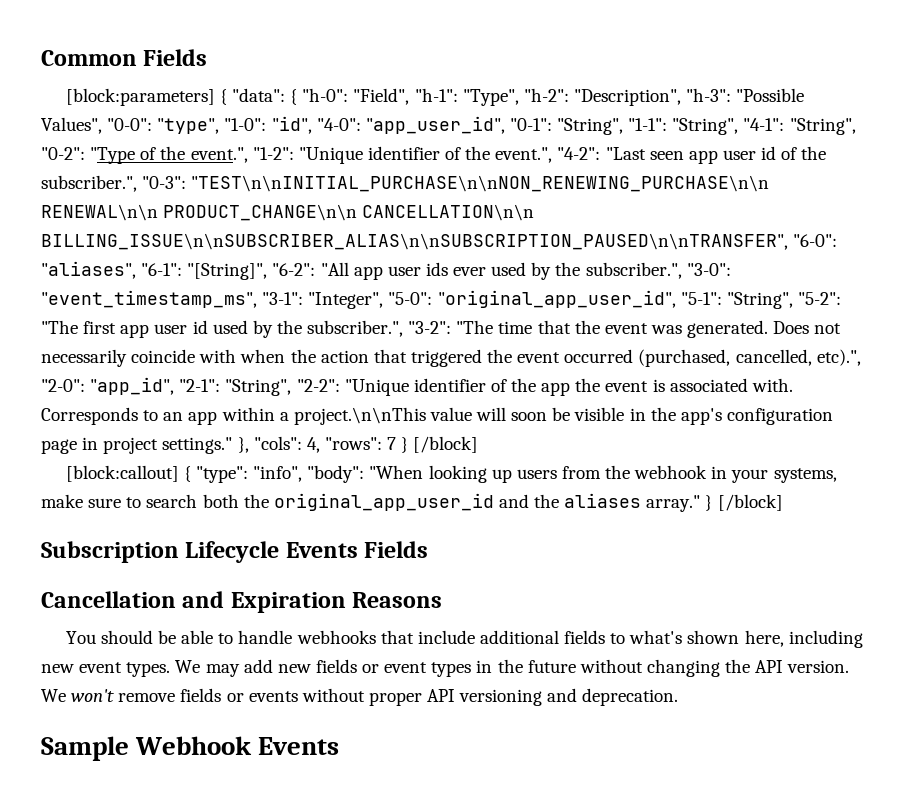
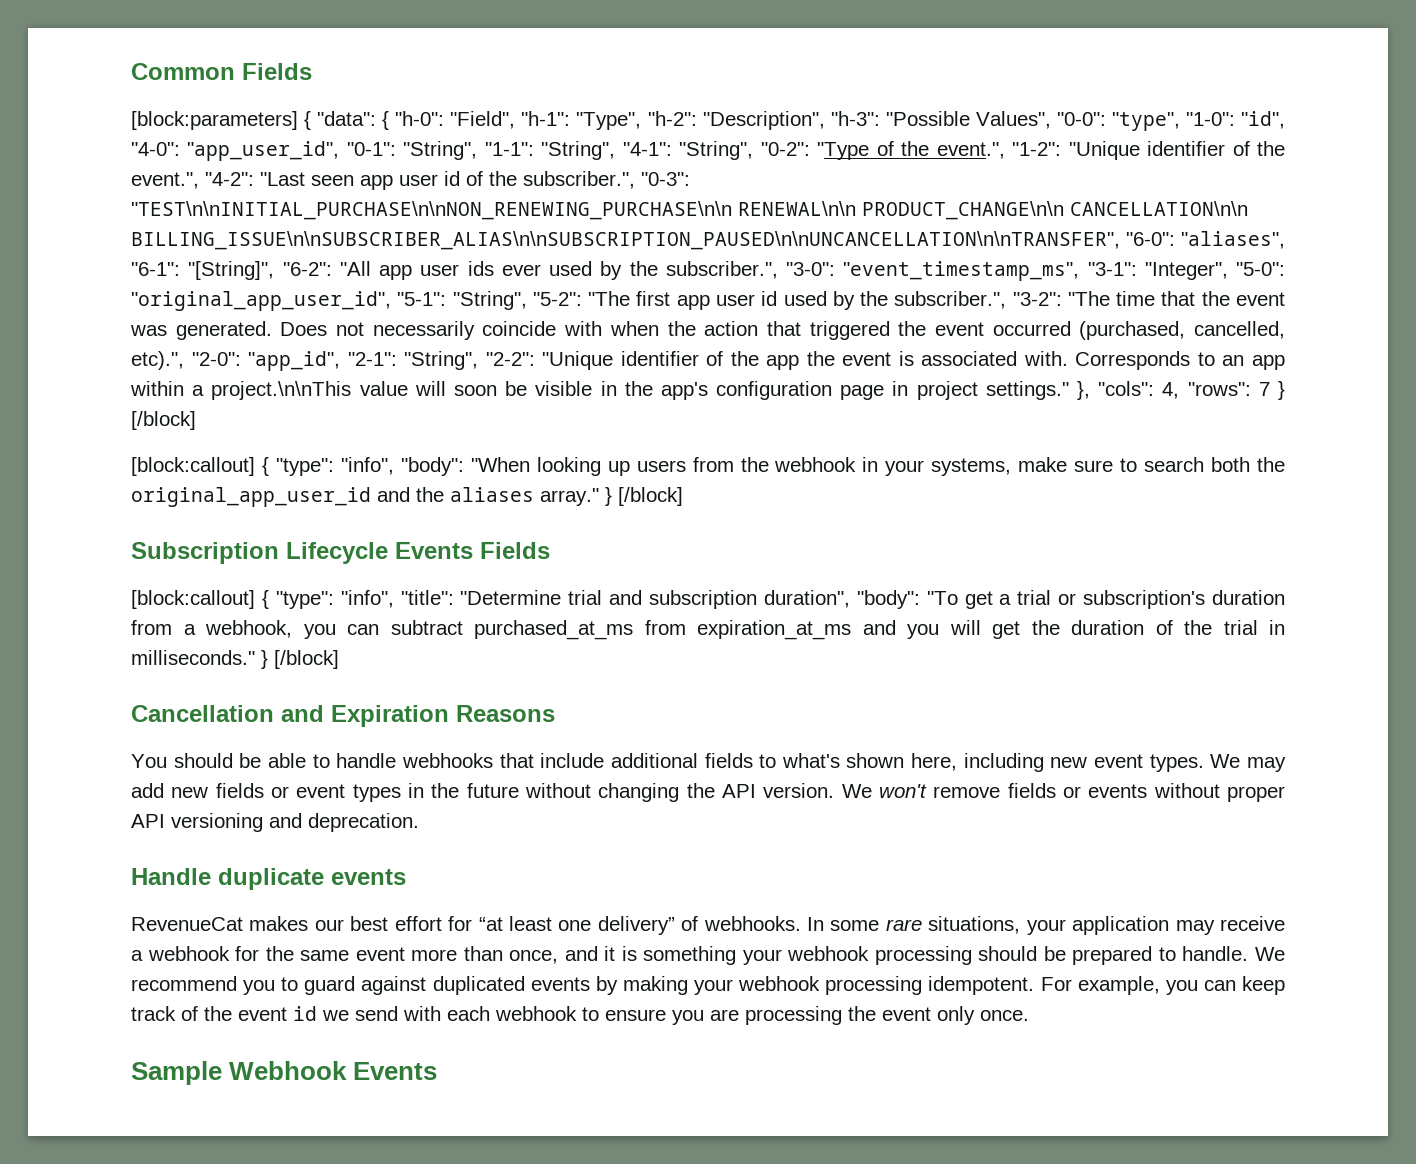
- "TEST\n\nINITIAL_PURCHASE\n\nNON_RENEWING_PURCHASE\n\n RENEWAL\n\n PRODUCT_CHANGE\n\n CANCELLATION\n\n BILLING_ISSUE\n\nSUBSCRIBER_ALIAS\n\nSUBSCRIPTION_PAUSED\n\nTRANSFER", "6-0":
+ "TEST\n\nINITIAL_PURCHASE\n\nNON_RENEWING_PURCHASE\n\n RENEWAL\n\n PRODUCT_CHANGE\n\n CANCELLATION\n\n BILLING_ISSUE\n\nSUBSCRIBER_ALIAS\n\nSUBSCRIPTION_PAUSED\n\nUNCANCELLATION\n\nTRANSFER", "6-0":
+ [block:callout] { "type": "info", "title": "Determine trial and subscription duration", "body": "To get a trial or subscription's duration from a webhook, you can subtract purchased_at_ms from expiration_at_ms and you will get the duration of the trial in milliseconds." } [/block]
+ Handle duplicate events
+ RevenueCat makes our best effort for “at least one delivery” of webhooks. In some rare situations, your application may receive a webhook for the same event more than once, and it is something your webhook processing should be prepared to handle. We recommend you to guard against duplicated events by making your webhook processing idempotent. For example, you can keep track of the event id we send with each webhook to ensure you are processing the event only once.

